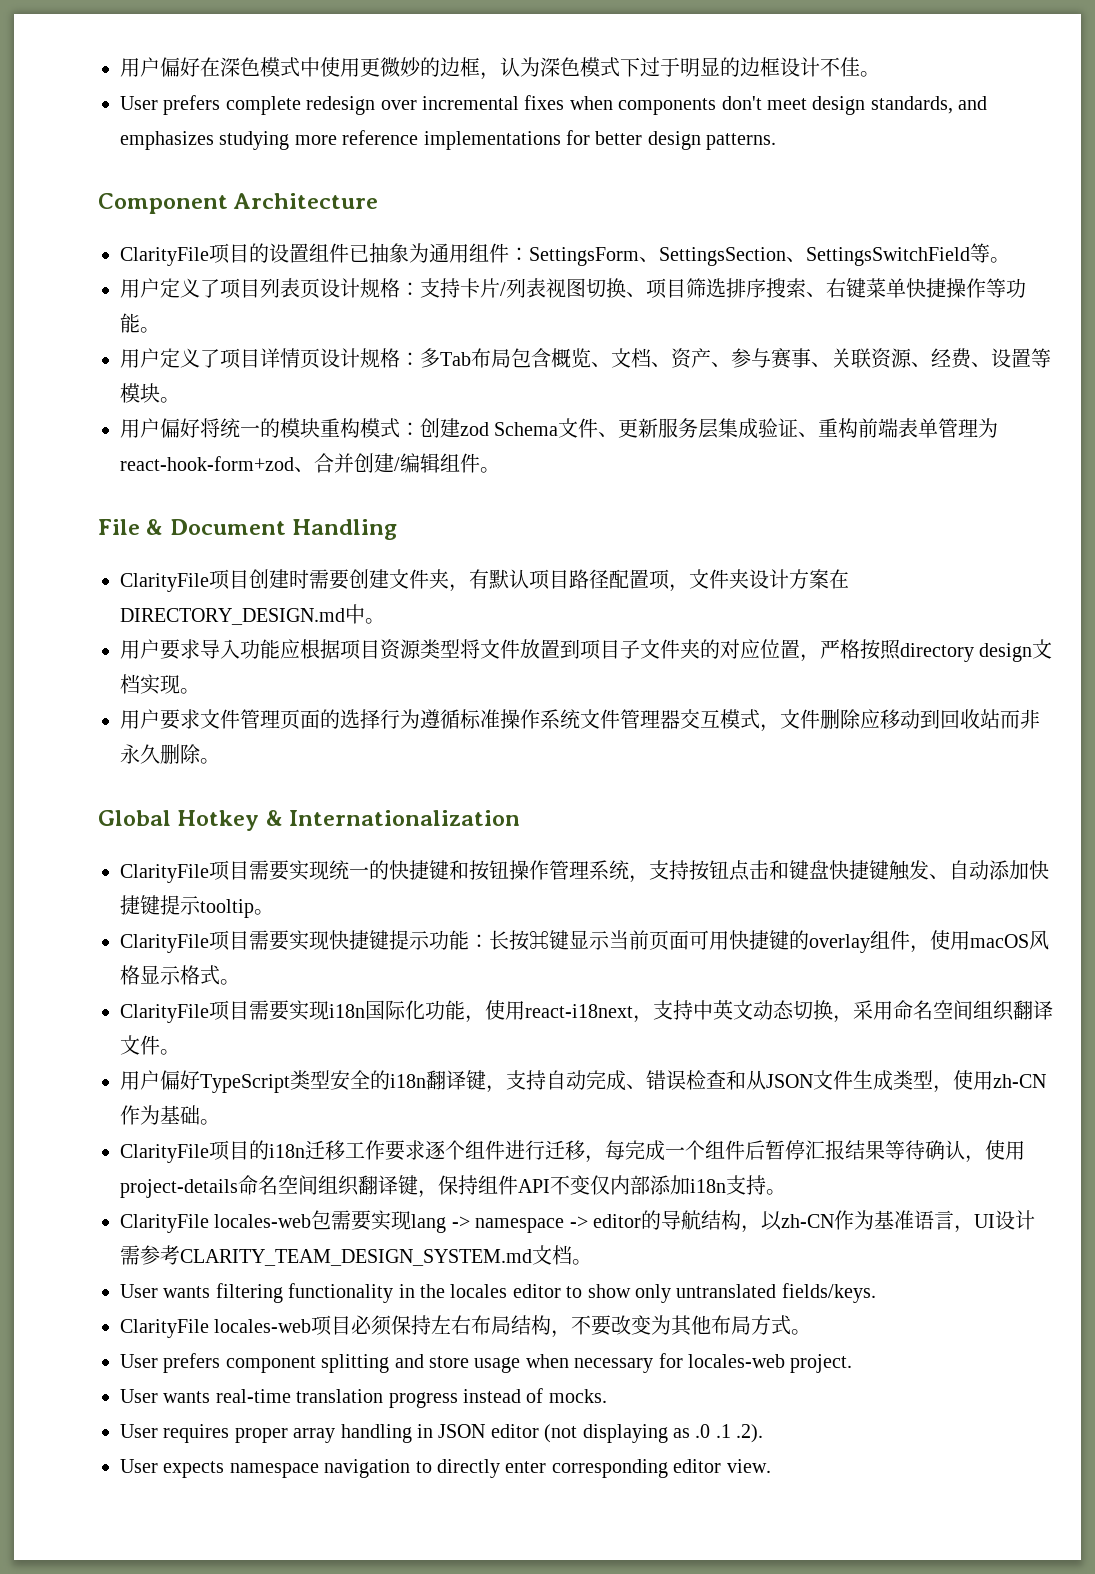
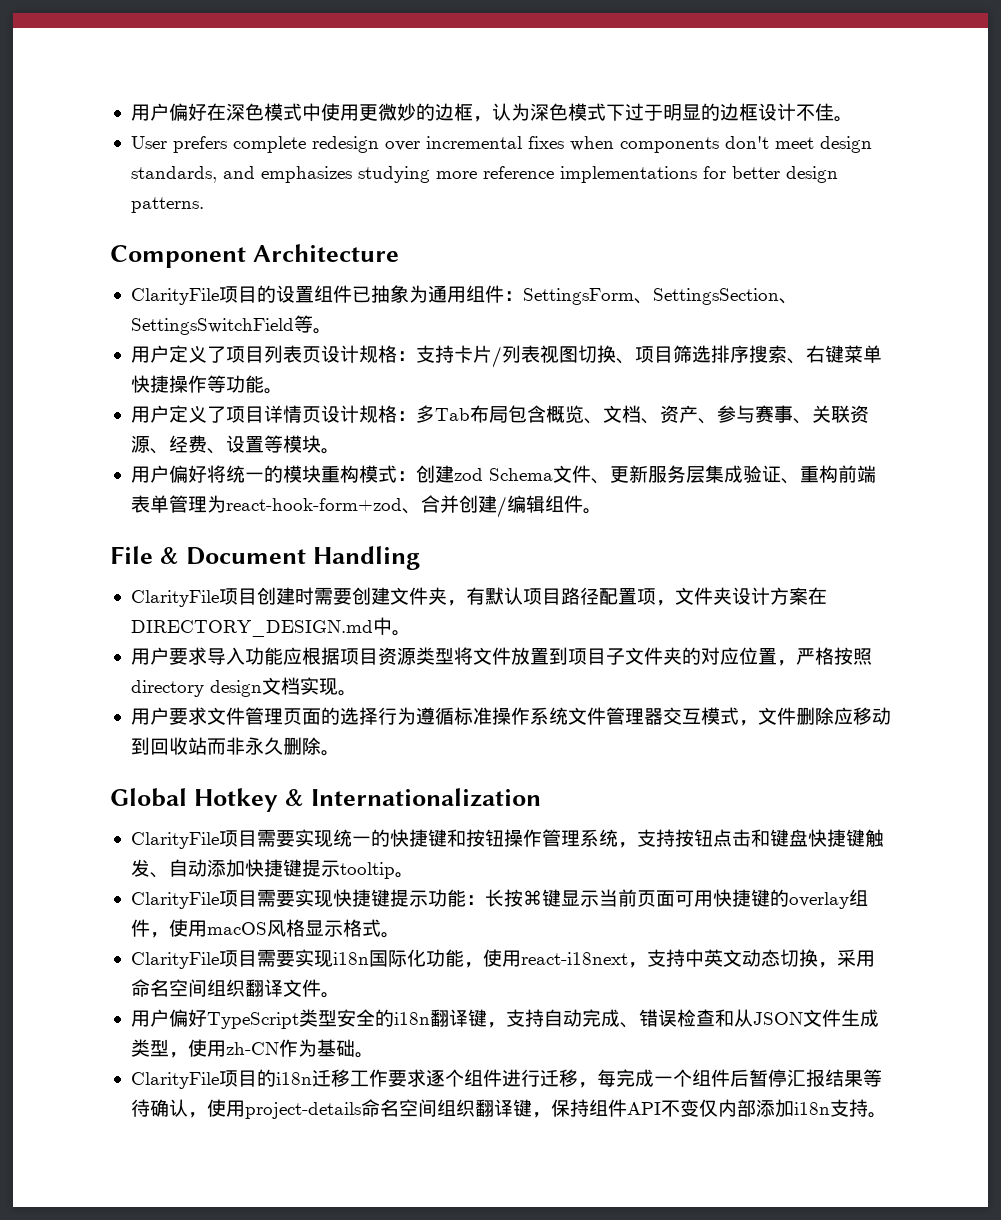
- ClarityFile locales-web包需要实现lang -> namespace -> editor的导航结构，以zh-CN作为基准语言，UI设计需参考CLARITY_TEAM_DESIGN_SYSTEM.md文档。
- User wants filtering functionality in the locales editor to show only untranslated fields/keys.
- ClarityFile locales-web项目必须保持左右布局结构，不要改变为其他布局方式。
- User prefers component splitting and store usage when necessary for locales-web project.
- User wants real-time translation progress instead of mocks.
- User requires proper array handling in JSON editor (not displaying as .0 .1 .2).
- User expects namespace navigation to directly enter corresponding editor view.

